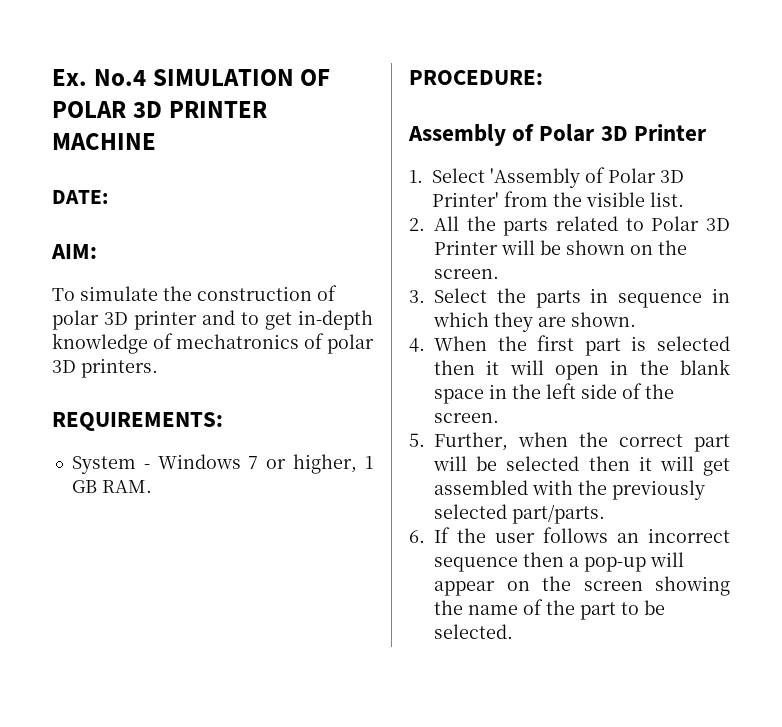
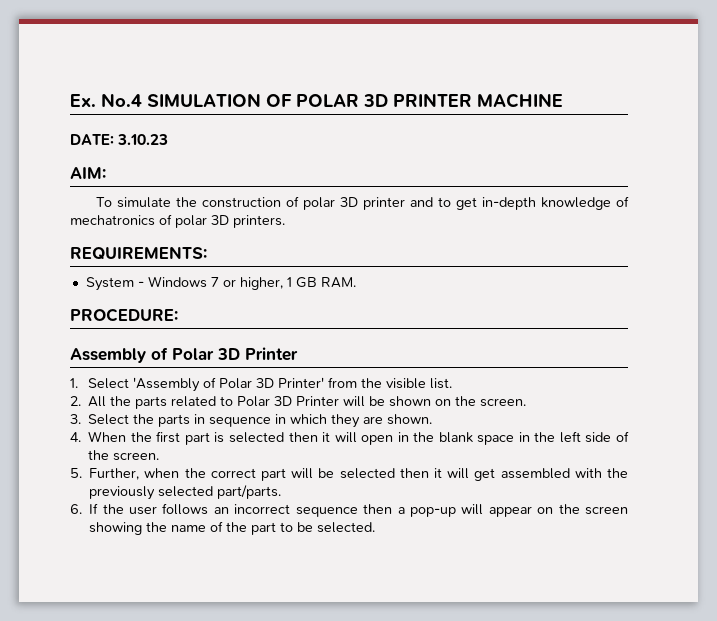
- DATE:
+ DATE: 3.10.23

